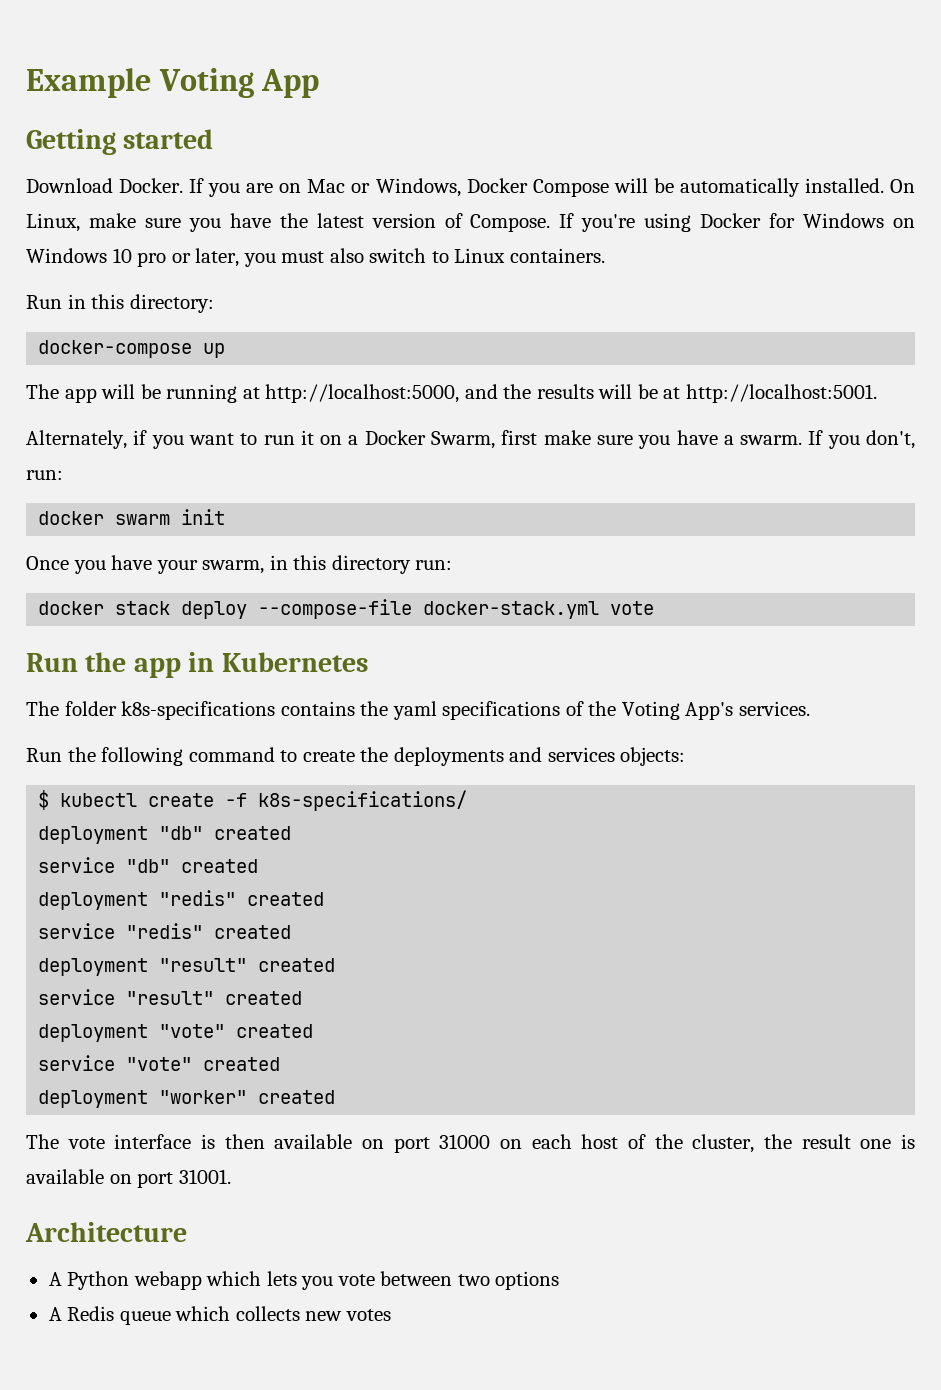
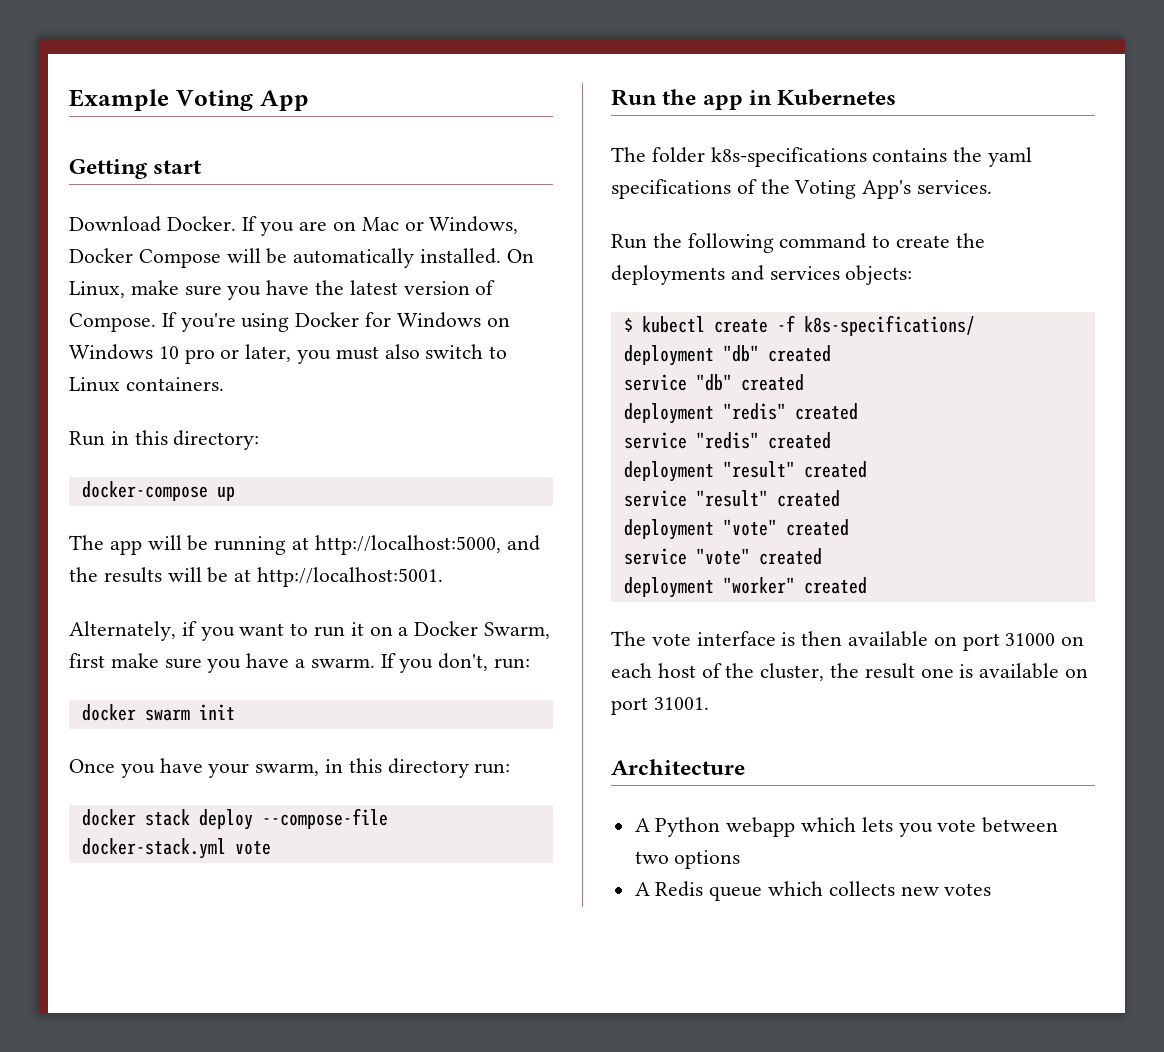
- Getting started
+ Getting start

